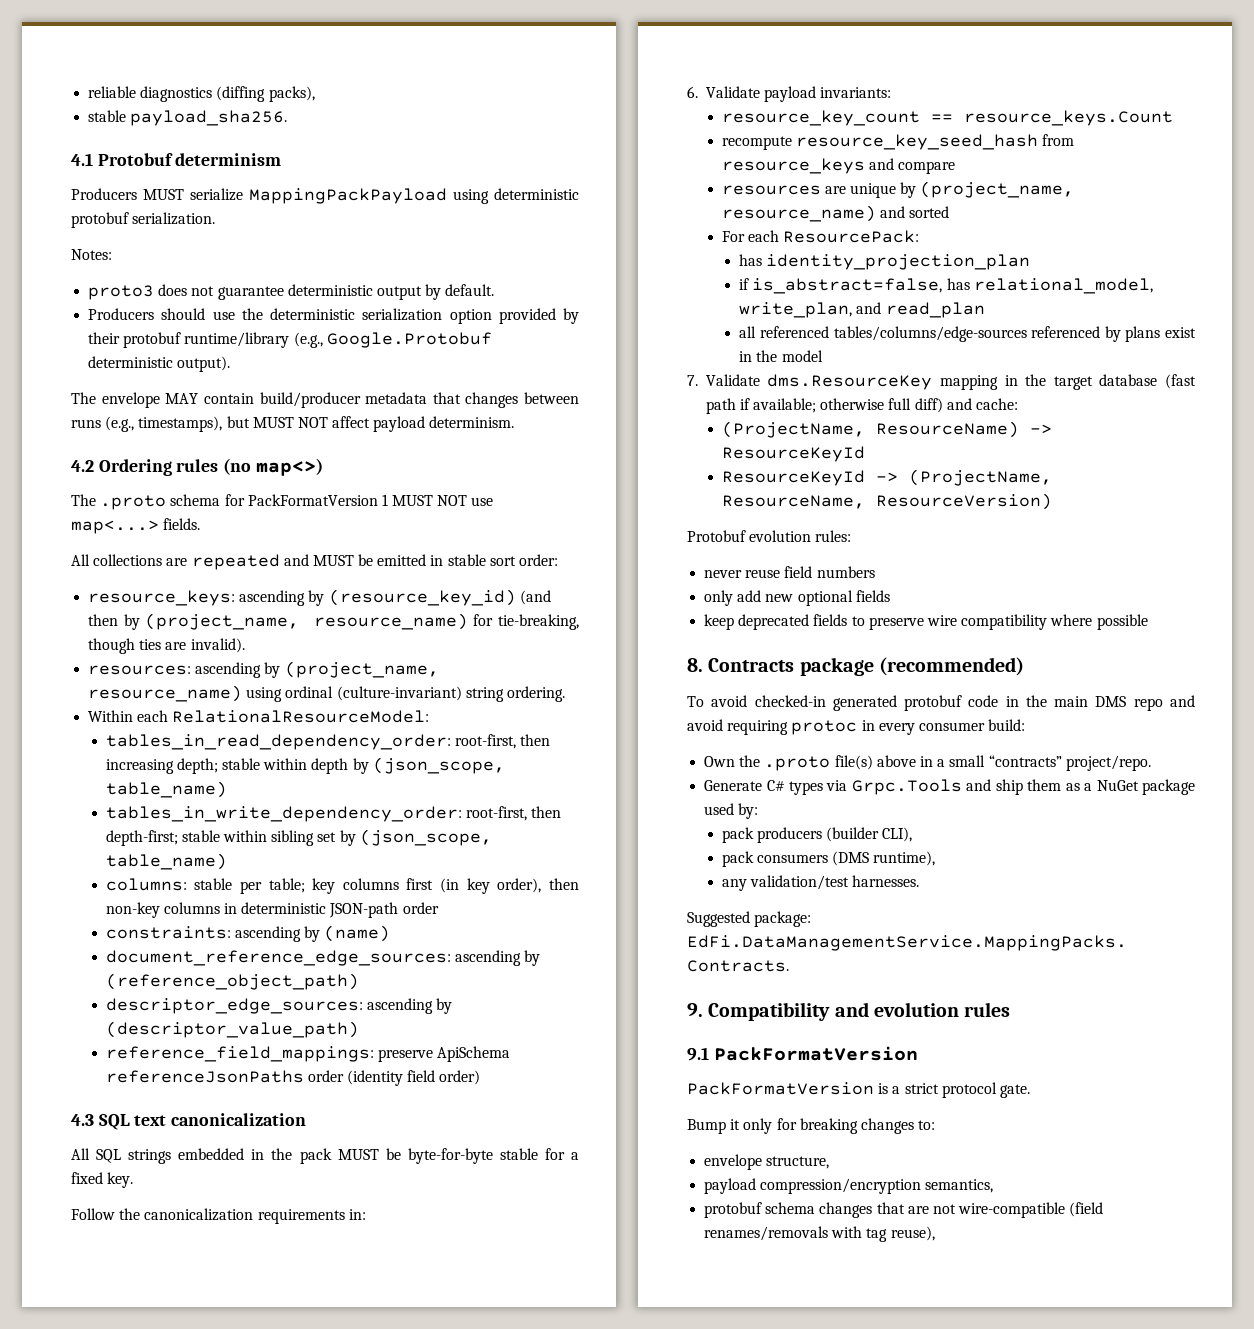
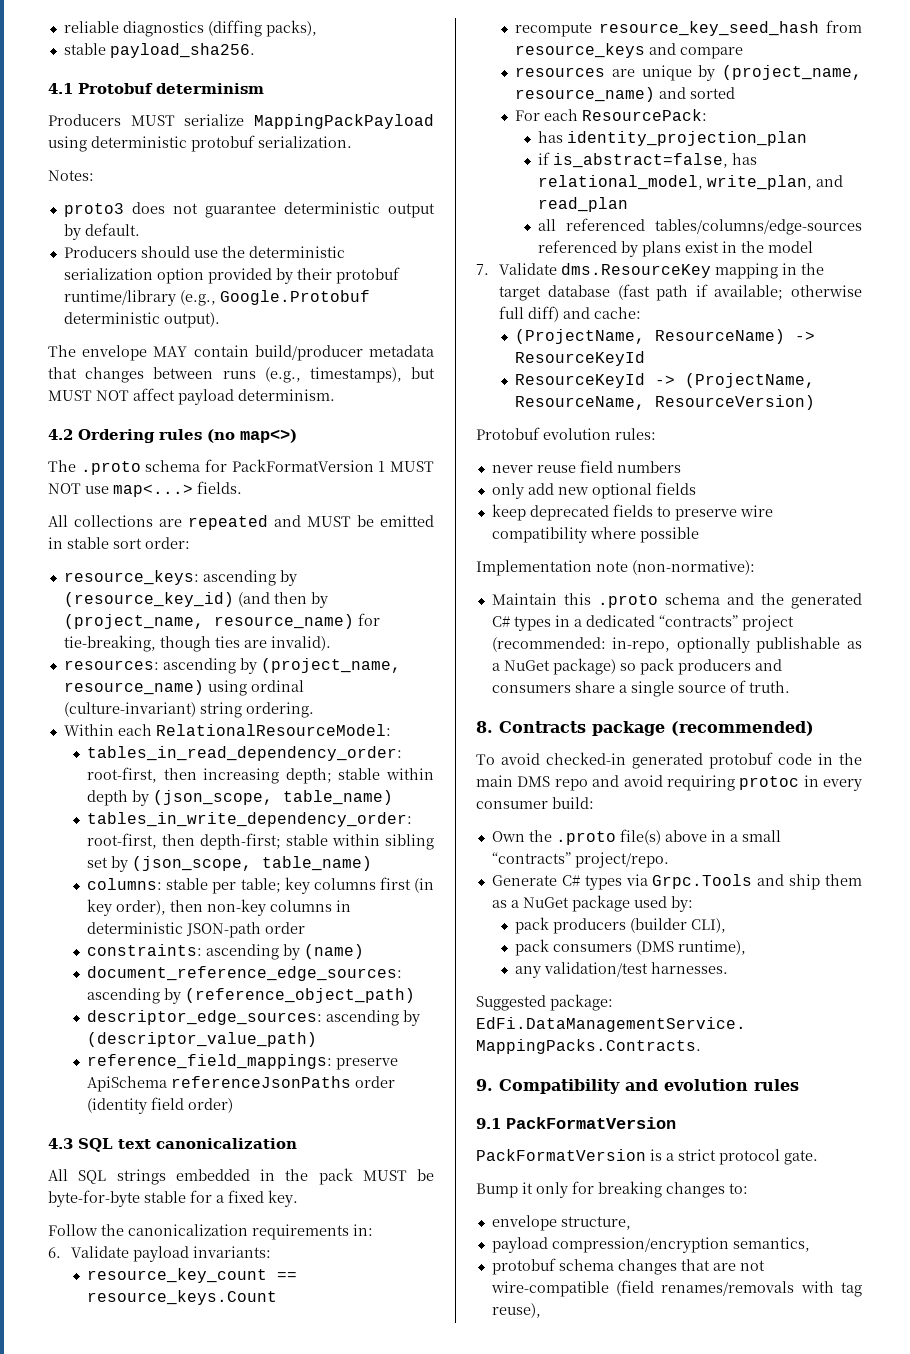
+ Implementation note (non-normative):
+ Maintain this .proto schema and the generated C# types in a dedicated “contracts” project (recommended: in-repo, optionally publishable as a NuGet package) so pack producers and consumers share a single source of truth.

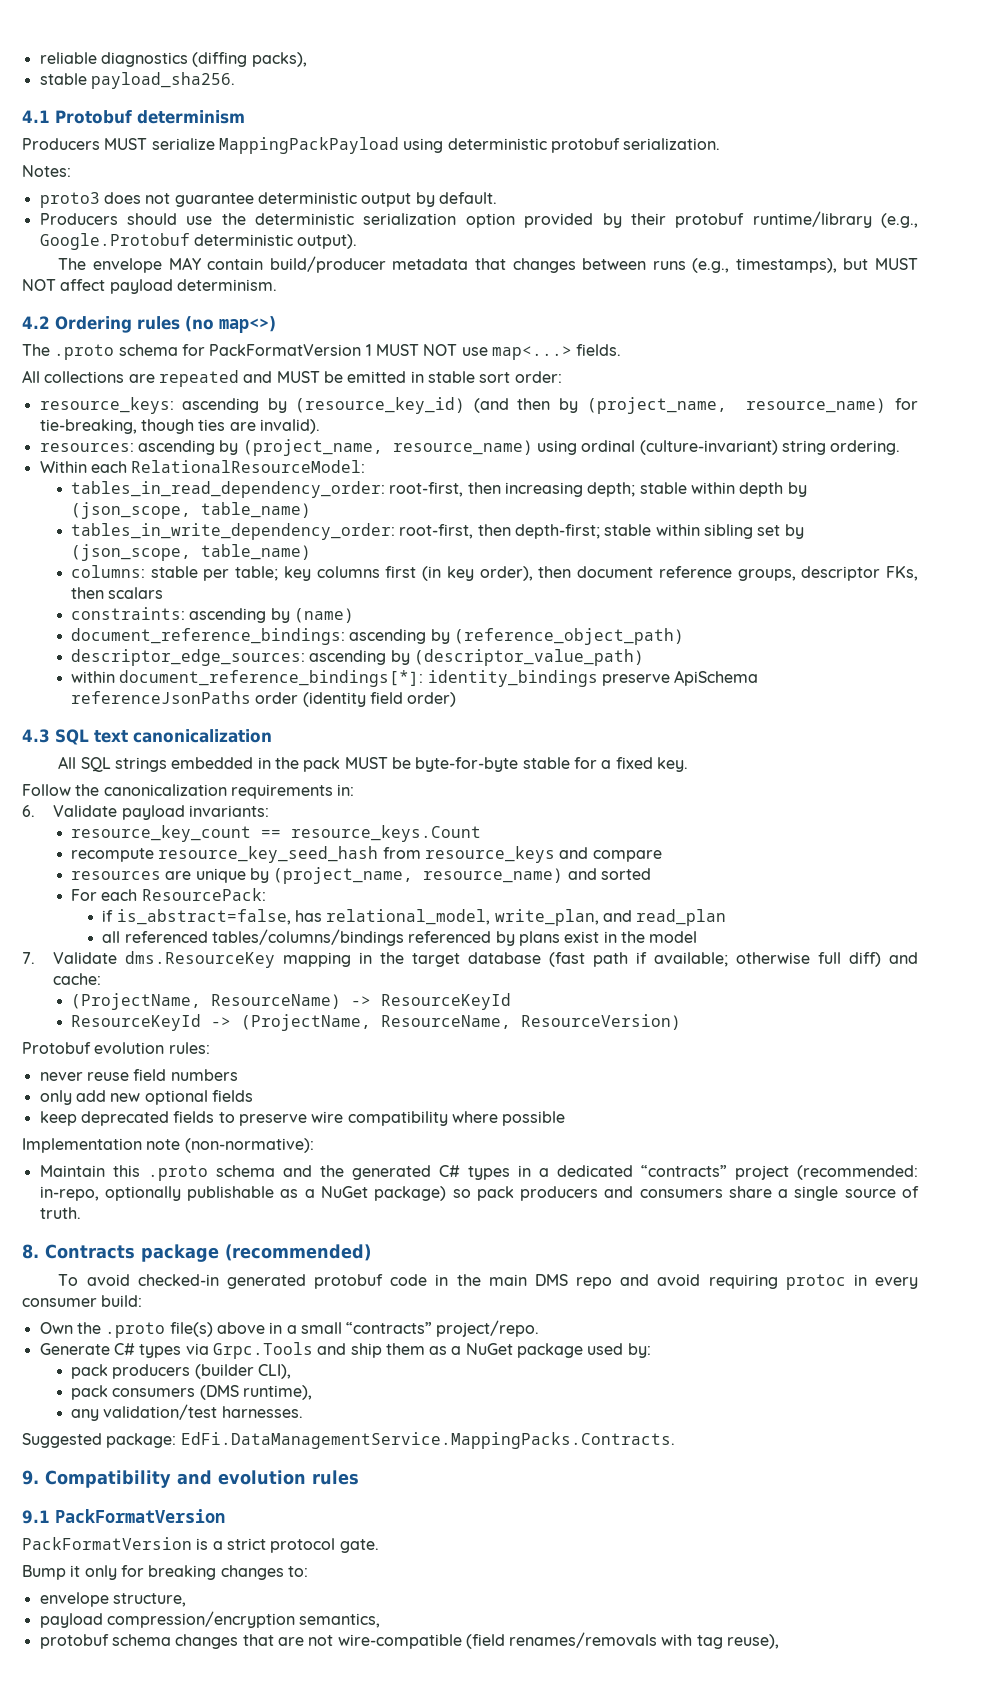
- columns: stable per table; key columns first (in key order), then non-key columns in deterministic JSON-path order
+ columns: stable per table; key columns first (in key order), then document reference groups, descriptor FKs, then scalars
- document_reference_edge_sources: ascending by (reference_object_path)
+ document_reference_bindings: ascending by (reference_object_path)
- reference_field_mappings: preserve ApiSchema referenceJsonPaths order (identity field order)
+ within document_reference_bindings[*]: identity_bindings preserve ApiSchema referenceJsonPaths order (identity field order)
- has identity_projection_plan
- all referenced tables/columns/edge-sources referenced by plans exist in the model
+ all referenced tables/columns/bindings referenced by plans exist in the model

